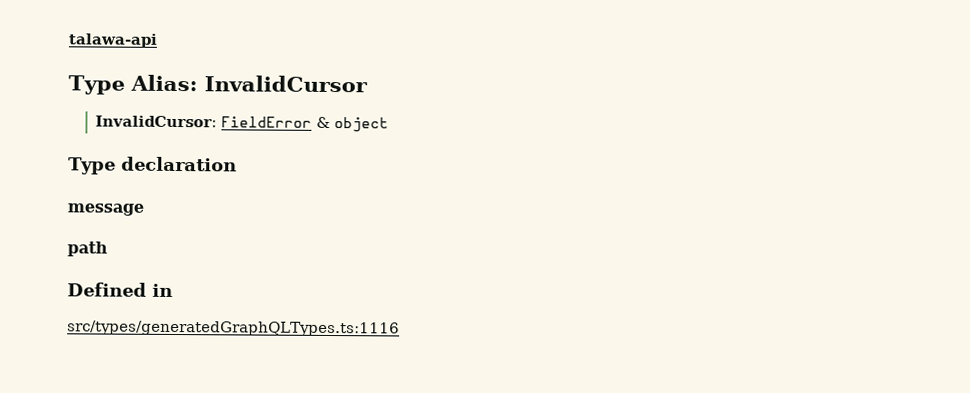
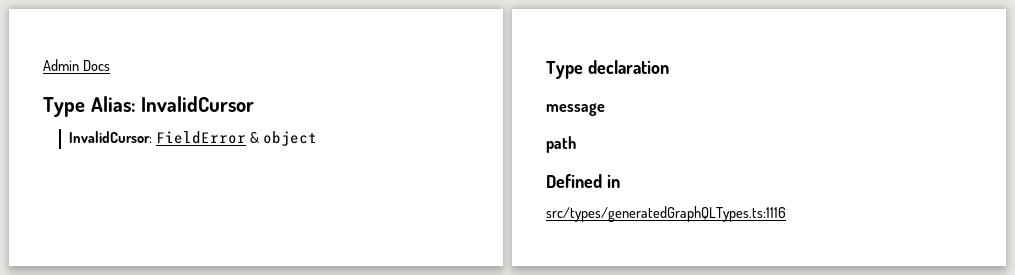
- talawa-api
+ Admin Docs

